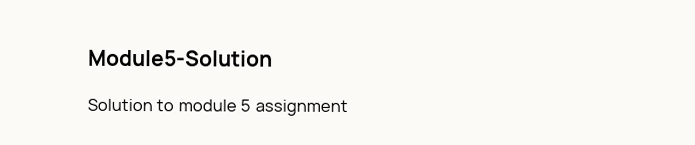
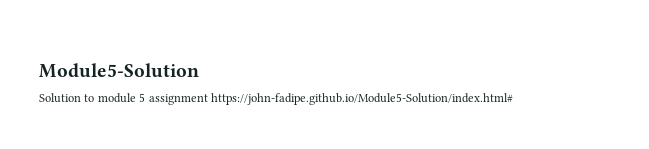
- Solution to module 5 assignment
+ Solution to module 5 assignment https://john-fadipe.github.io/Module5-Solution/index.html#

